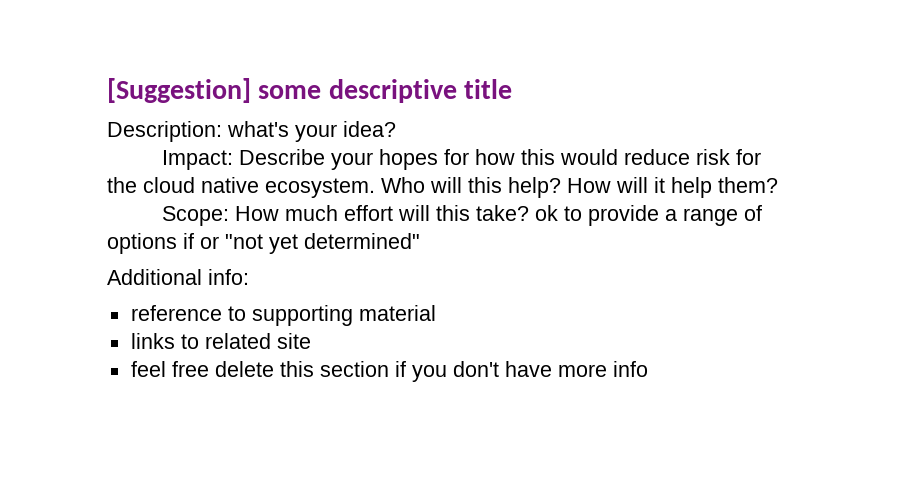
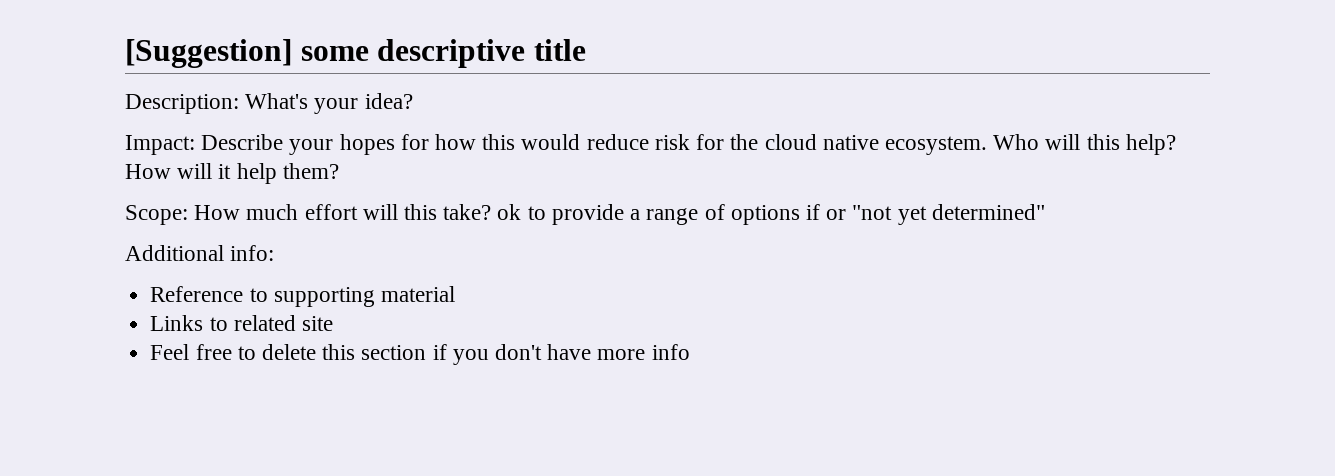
- Description: what's your idea?
+ Description: What's your idea?
- reference to supporting material
+ Reference to supporting material
- links to related site
+ Links to related site
- feel free delete this section if you don't have more info
+ Feel free to delete this section if you don't have more info

